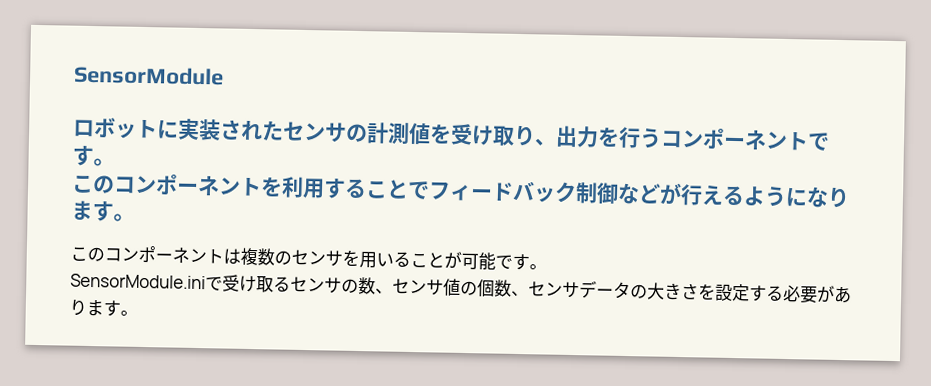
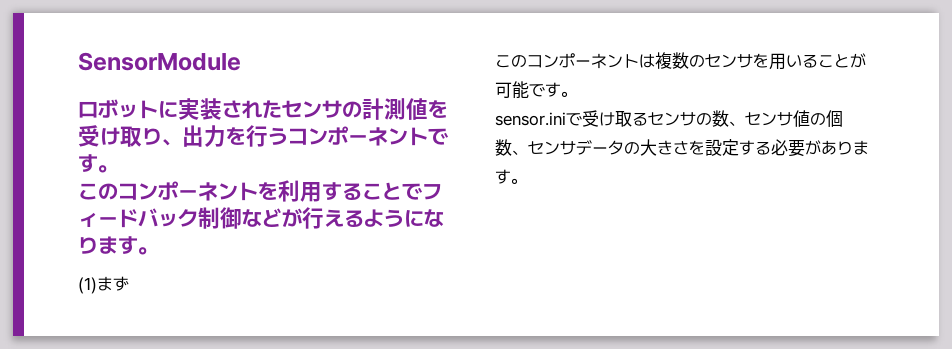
+ (1)まず
- SensorModule.iniで受け取るセンサの数、センサ値の個数、センサデータの大きさを設定する必要があります。
+ sensor.iniで受け取るセンサの数、センサ値の個数、センサデータの大きさを設定する必要があります。

